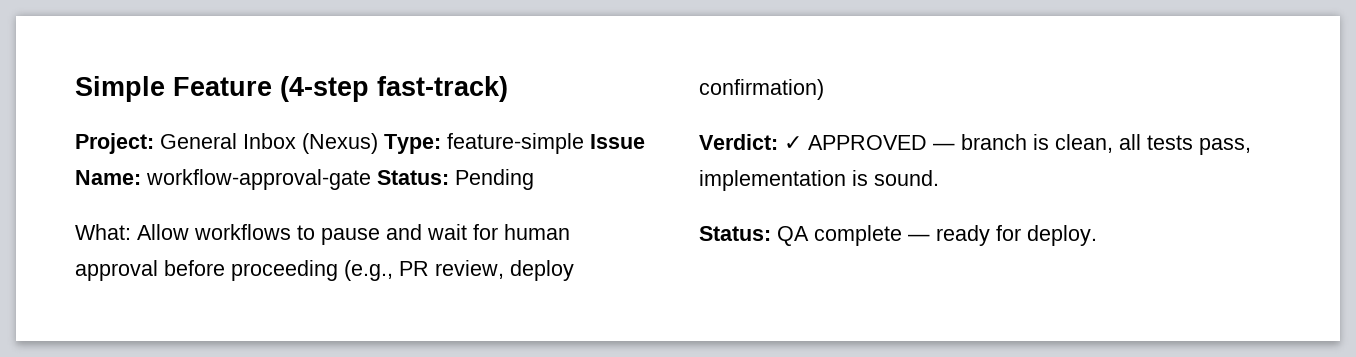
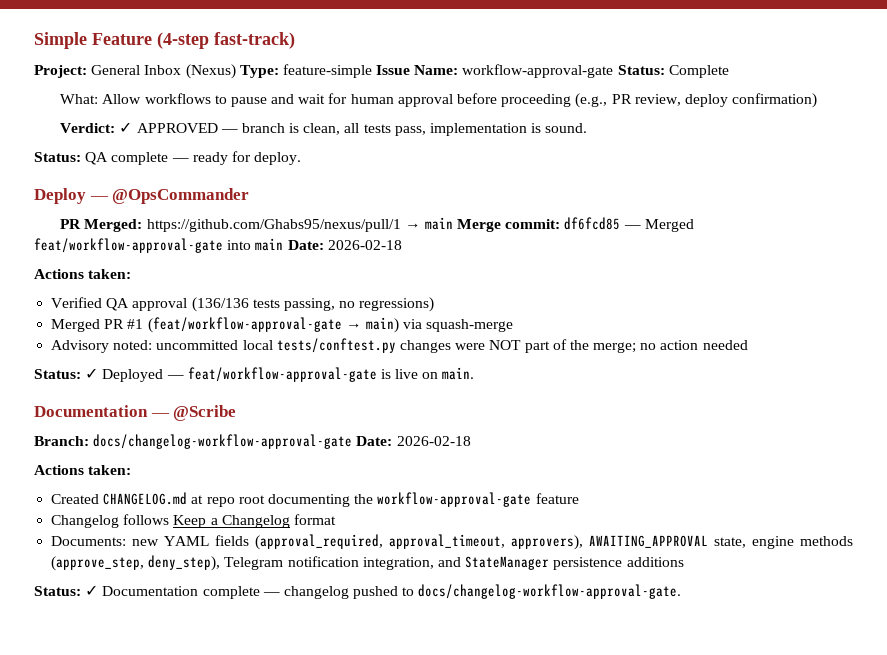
- Project: General Inbox (Nexus) Type: feature-simple Issue Name: workflow-approval-gate Status: Pending
+ Project: General Inbox (Nexus) Type: feature-simple Issue Name: workflow-approval-gate Status: Complete
+ Deploy — @OpsCommander
+ PR Merged: https://github.com/Ghabs95/nexus/pull/1 → main Merge commit: df6fcd85 — Merged feat/workflow-approval-gate into main Date: 2026-02-18
+ Actions taken:
+ Verified QA approval (136/136 tests passing, no regressions)
+ Merged PR #1 (feat/workflow-approval-gate → main) via squash-merge
+ Advisory noted: uncommitted local tests/conftest.py changes were NOT part of the merge; no action needed
+ Status: ✓ Deployed — feat/workflow-approval-gate is live on main.
+ Documentation — @Scribe
+ Branch: docs/changelog-workflow-approval-gate Date: 2026-02-18
+ Actions taken:
+ Created CHANGELOG.md at repo root documenting the workflow-approval-gate feature
+ Changelog follows Keep a Changelog format
+ Documents: new YAML fields (approval_required, approval_timeout, approvers), AWAITING_APPROVAL state, engine methods (approve_step, deny_step), Telegram notification integration, and StateManager persistence additions
+ Status: ✓ Documentation complete — changelog pushed to docs/changelog-workflow-approval-gate.

